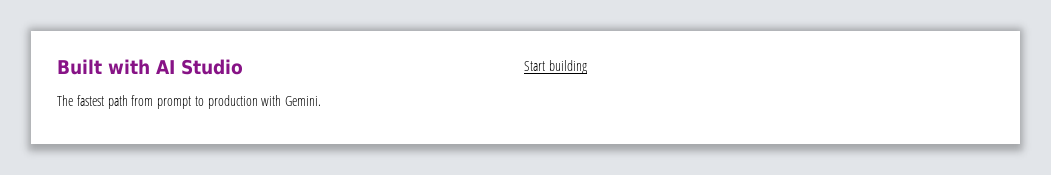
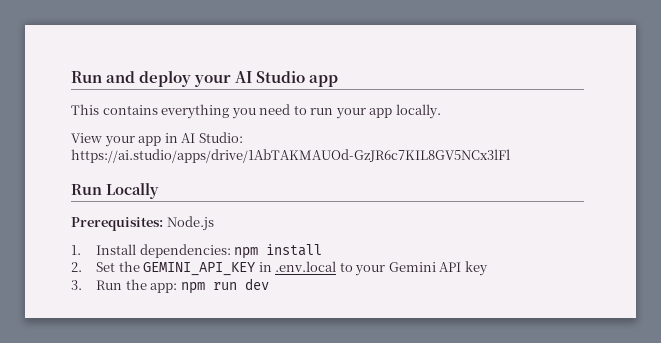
- Built with AI Studio
- The fastest path from prompt to production with Gemini.
- Start building
+ Run and deploy your AI Studio app
+ This contains everything you need to run your app locally.
+ View your app in AI Studio: https://ai.studio/apps/drive/1AbTAKMAUOd-GzJR6c7KIL8GV5NCx3lFl
+ Run Locally
+ Prerequisites: Node.js
+ 1. Install dependencies: npm install
+ 2. Set the GEMINI_API_KEY in .env.local to your Gemini API key
+ 3. Run the app: npm run dev

